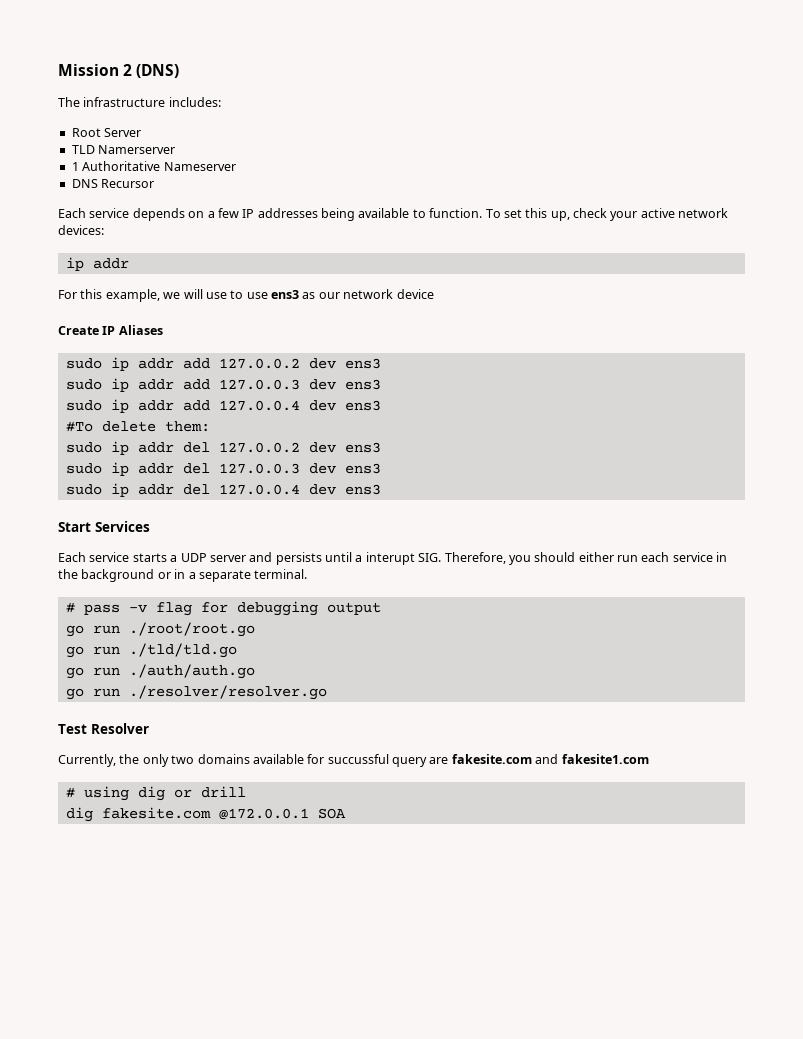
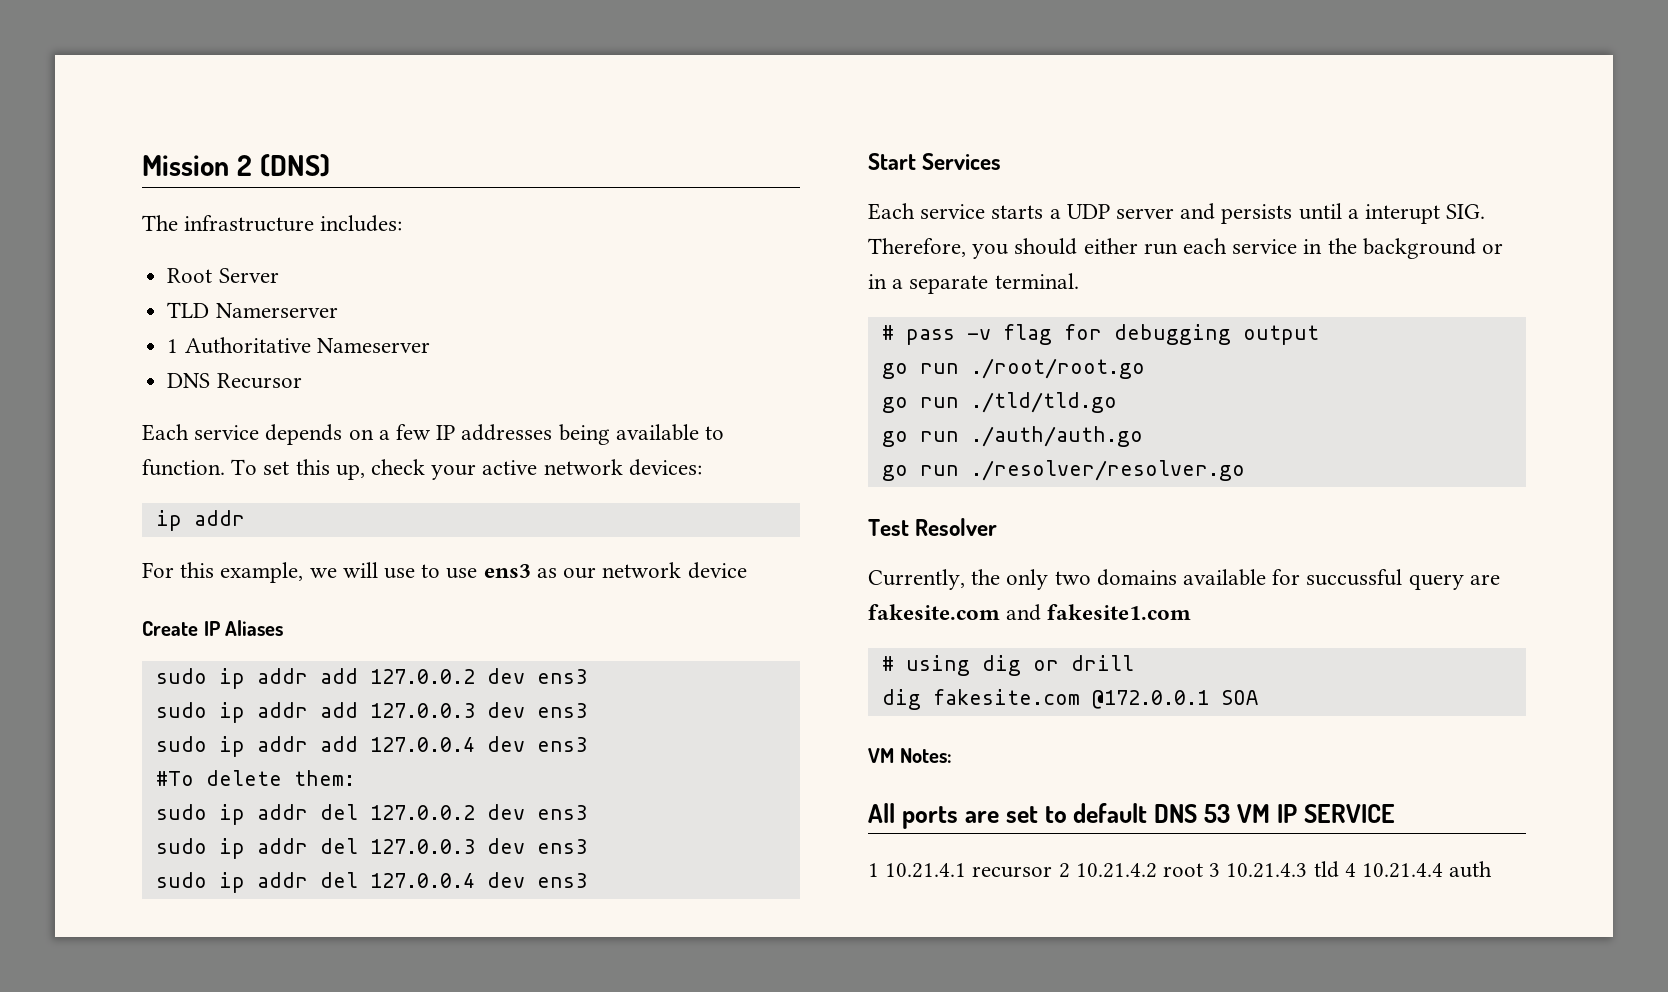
+ VM Notes:
+ All ports are set to default DNS 53 VM IP SERVICE
+ 1 10.21.4.1 recursor 2 10.21.4.2 root 3 10.21.4.3 tld 4 10.21.4.4 auth

